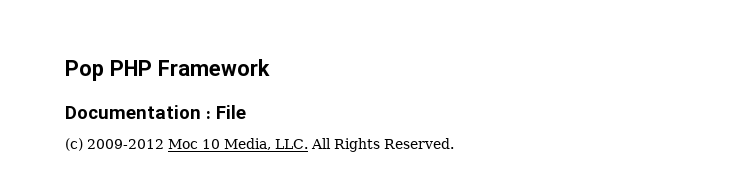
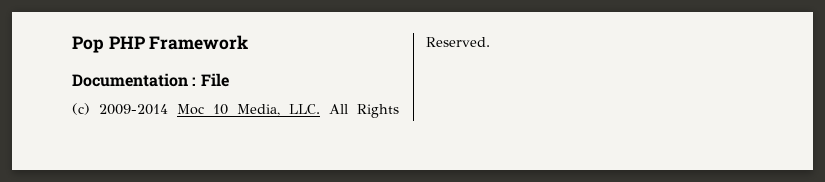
- (c) 2009-2012 Moc 10 Media, LLC. All Rights Reserved.
+ (c) 2009-2014 Moc 10 Media, LLC. All Rights Reserved.

